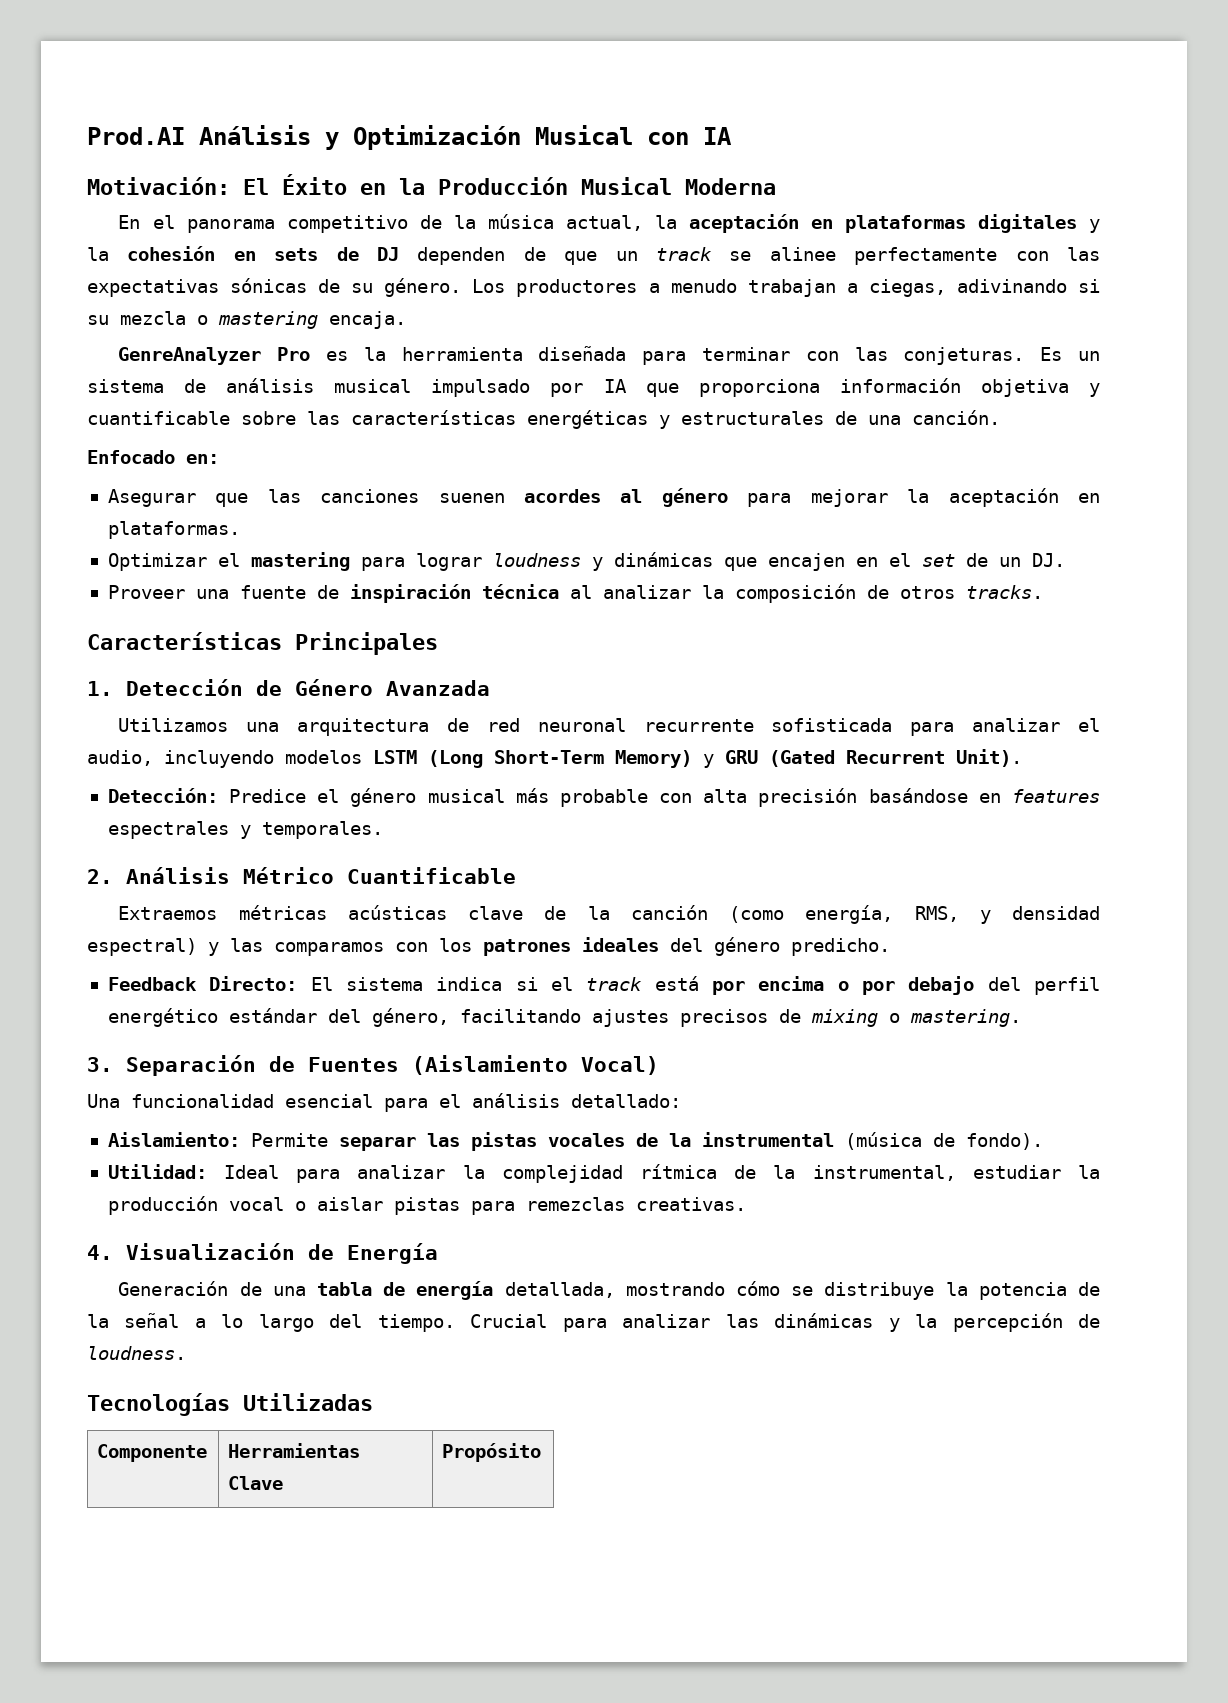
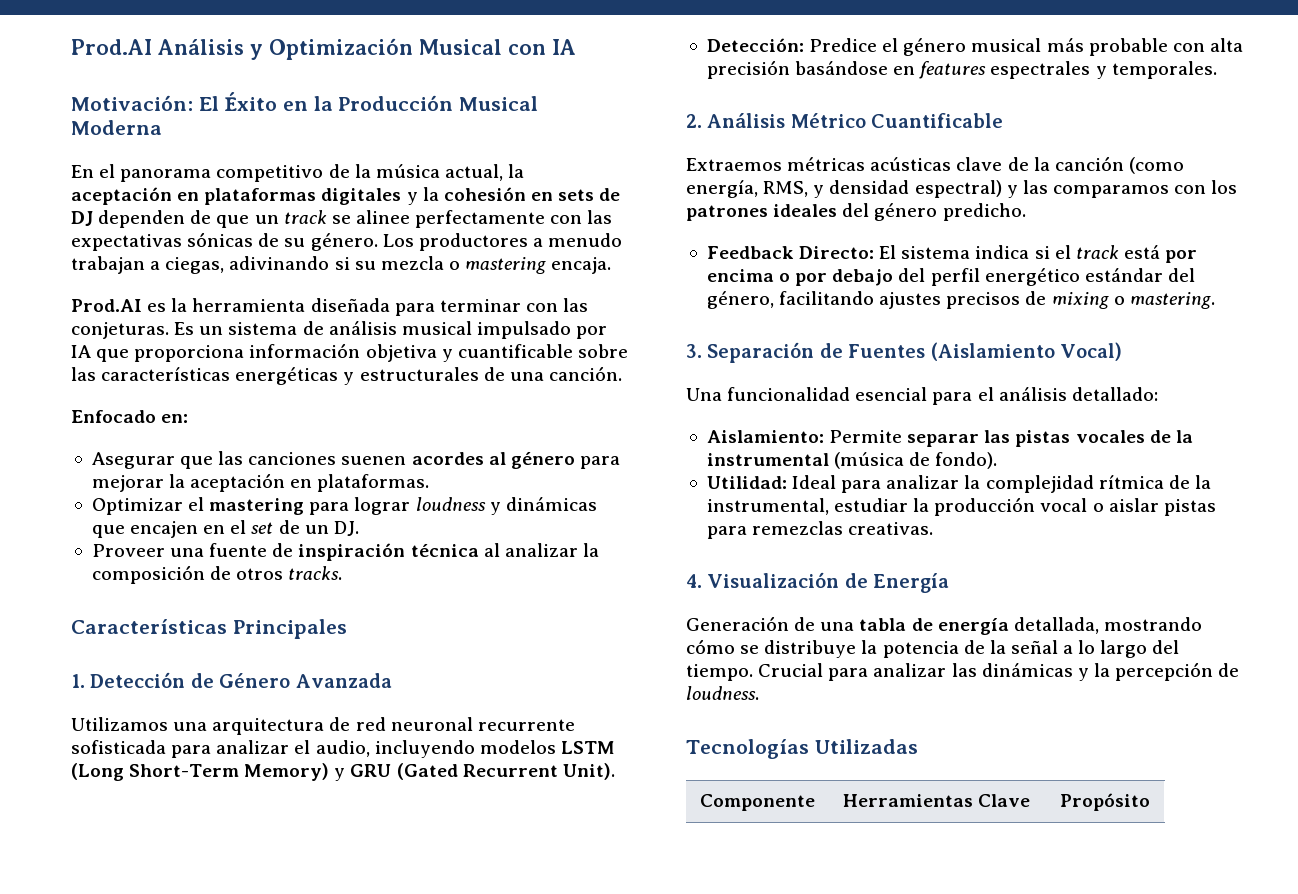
- GenreAnalyzer Pro es la herramienta diseñada para terminar con las conjeturas.
+ Prod.AI es la herramienta diseñada para terminar con las conjeturas.

